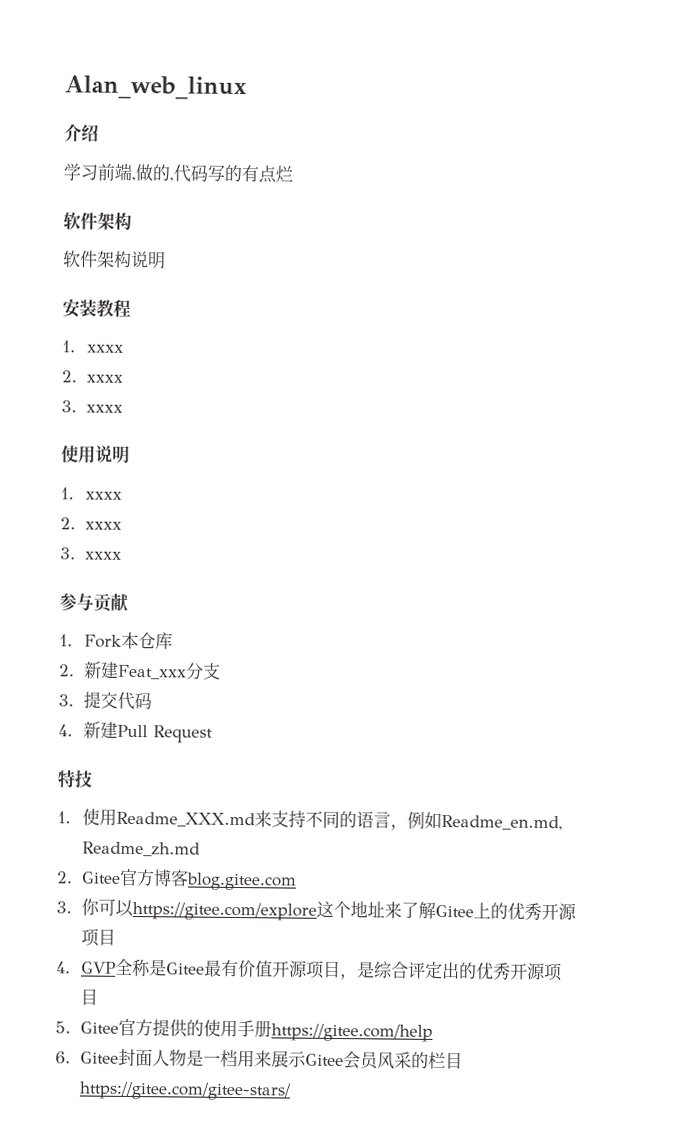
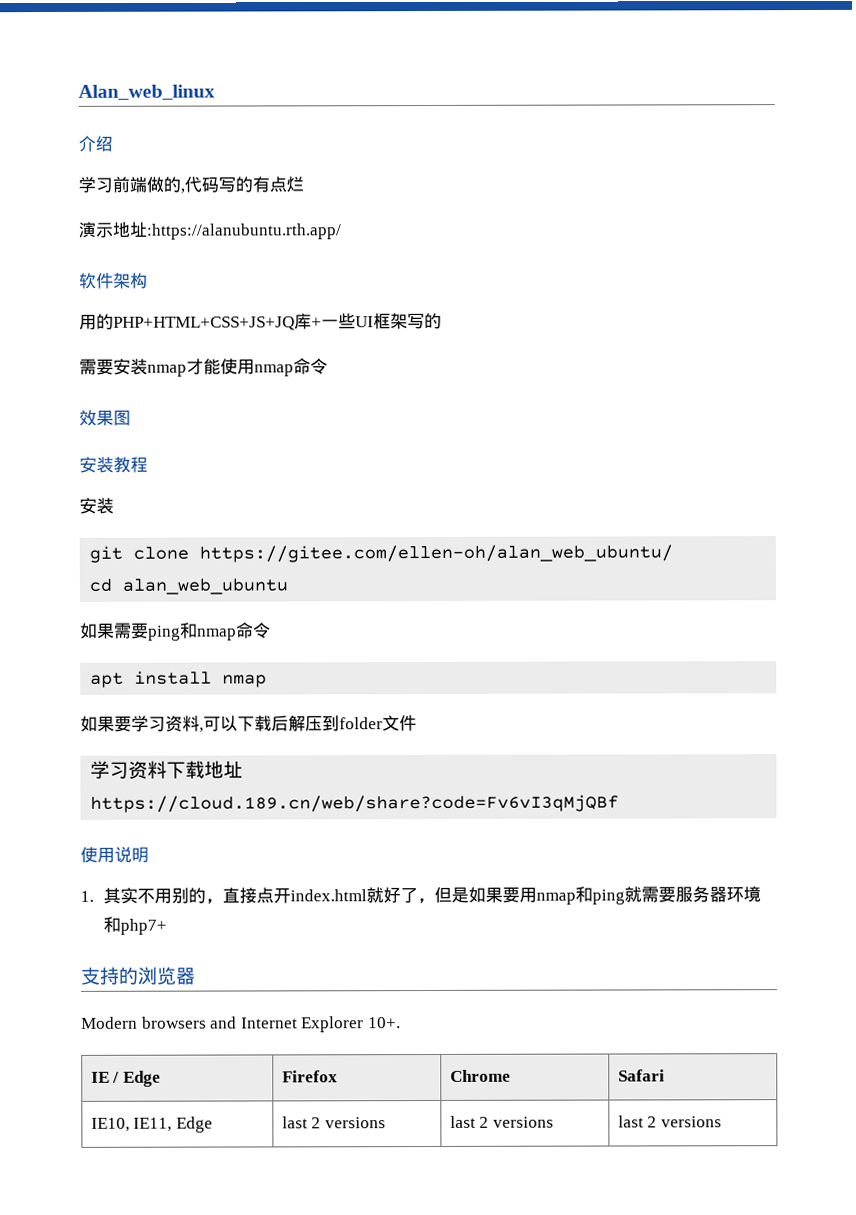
- 学习前端,做的,代码写的有点烂
+ 学习前端做的,代码写的有点烂
+ 演示地址:https://alanubuntu.rth.app/
- 软件架构说明
+ 用的PHP+HTML+CSS+JS+JQ库+一些UI框架写的
+ 需要安装nmap才能使用nmap命令
+ 效果图
  安装教程
- 1. xxxx
- 2. xxxx
- 3. xxxx
+ 安装
+ git clone https://gitee.com/ellen-oh/alan_web_ubuntu/
+ cd alan_web_ubuntu
+ 如果需要ping和nmap命令
+ apt install nmap
+ 如果要学习资料,可以下载后解压到folder文件
+ 学习资料下载地址https://cloud.189.cn/web/share?code=Fv6vI3qMjQBf
  使用说明
- 1. xxxx
- 2. xxxx
- 3. xxxx
- 参与贡献
- 1. Fork本仓库
- 2.新建Feat_xxx分支
- 3.提交代码
- 4.新建Pull Request
- 特技
- 1.使用Readme_XXX.md来支持不同的语言，例如Readme_en.md, Readme_zh.md
- 2. Gitee官方博客blog.gitee.com
- 3.你可以https://gitee.com/explore这个地址来了解Gitee上的优秀开源项目
- 4. GVP全称是Gitee最有价值开源项目，是综合评定出的优秀开源项目
- 5. Gitee官方提供的使用手册https://gitee.com/help
- 6. Gitee封面人物是一档用来展示Gitee会员风采的栏目https://gitee.com/gitee-stars/
+ 1.其实不用别的，直接点开index.html就好了，但是如果要用nmap和ping就需要服务器环境和php7+
+ 支持的浏览器
+ Modern browsers and Internet Explorer 10+.
+ IE / Edge | Firefox | Chrome | Safari
+ IE10, IE11, Edge | last 2 versions | last 2 versions | last 2 versions

